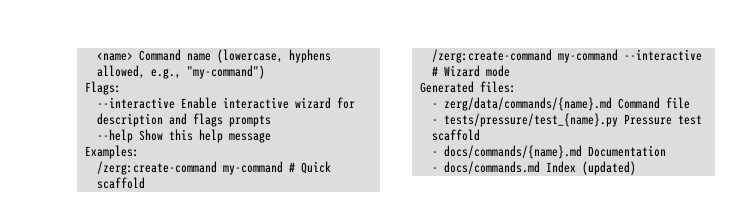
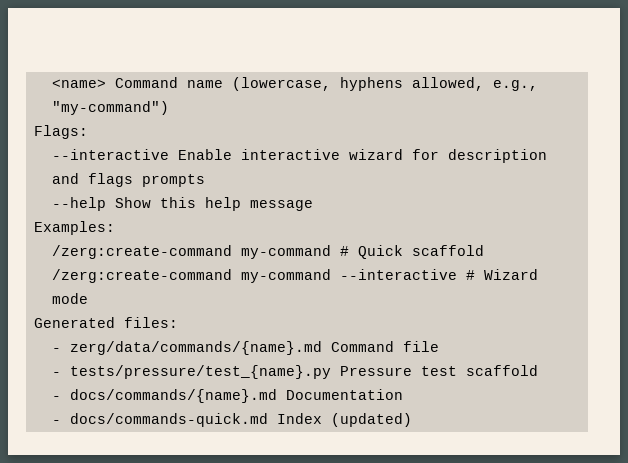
- - docs/commands.md Index (updated)
+ - docs/commands-quick.md Index (updated)

